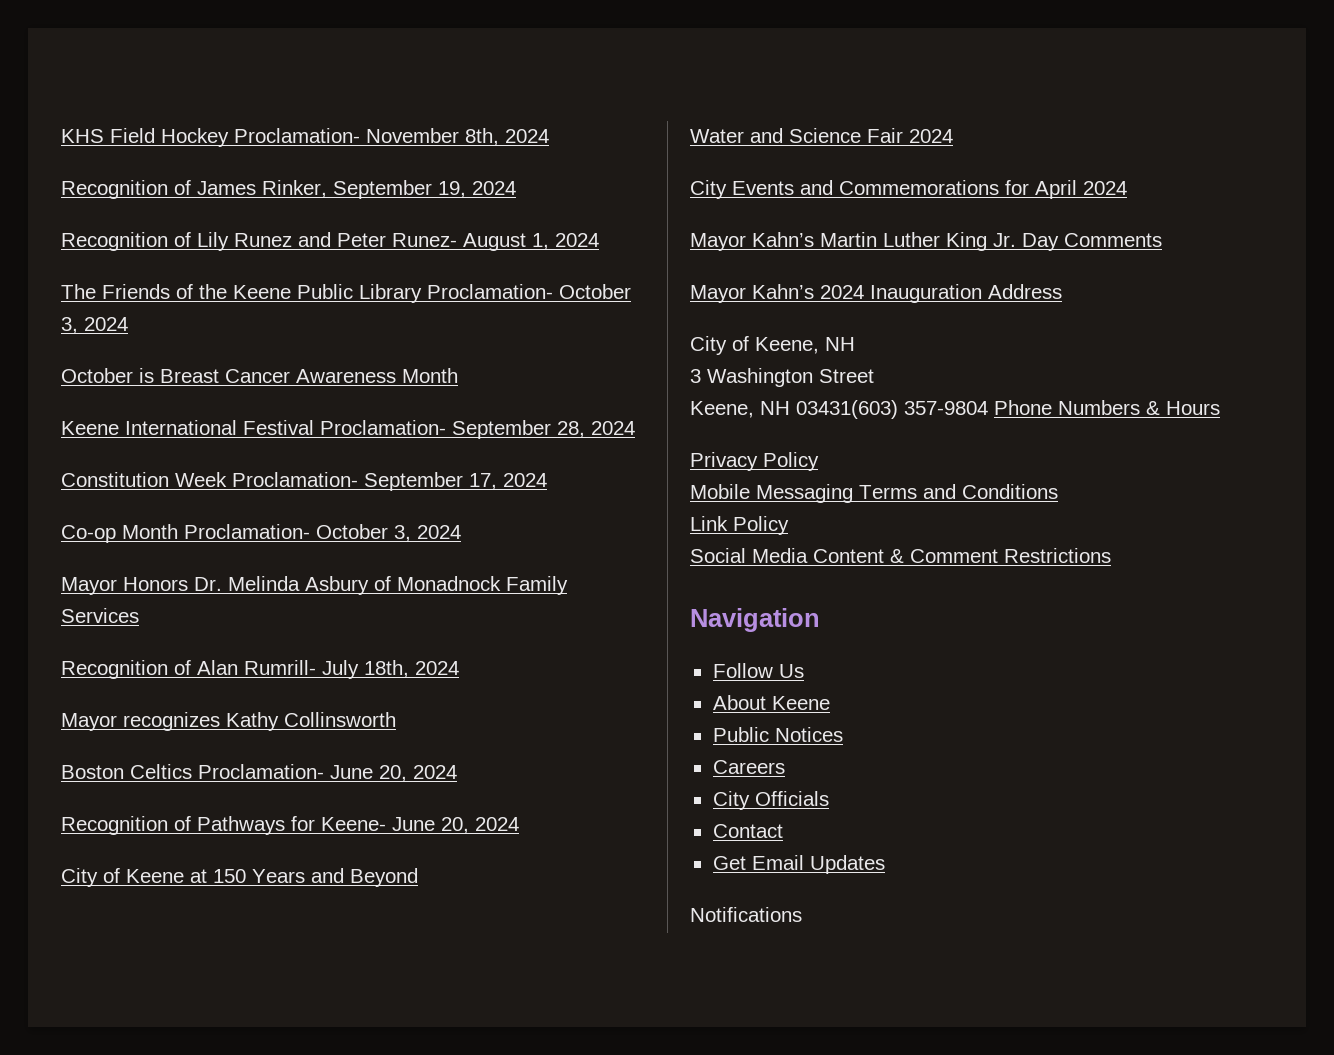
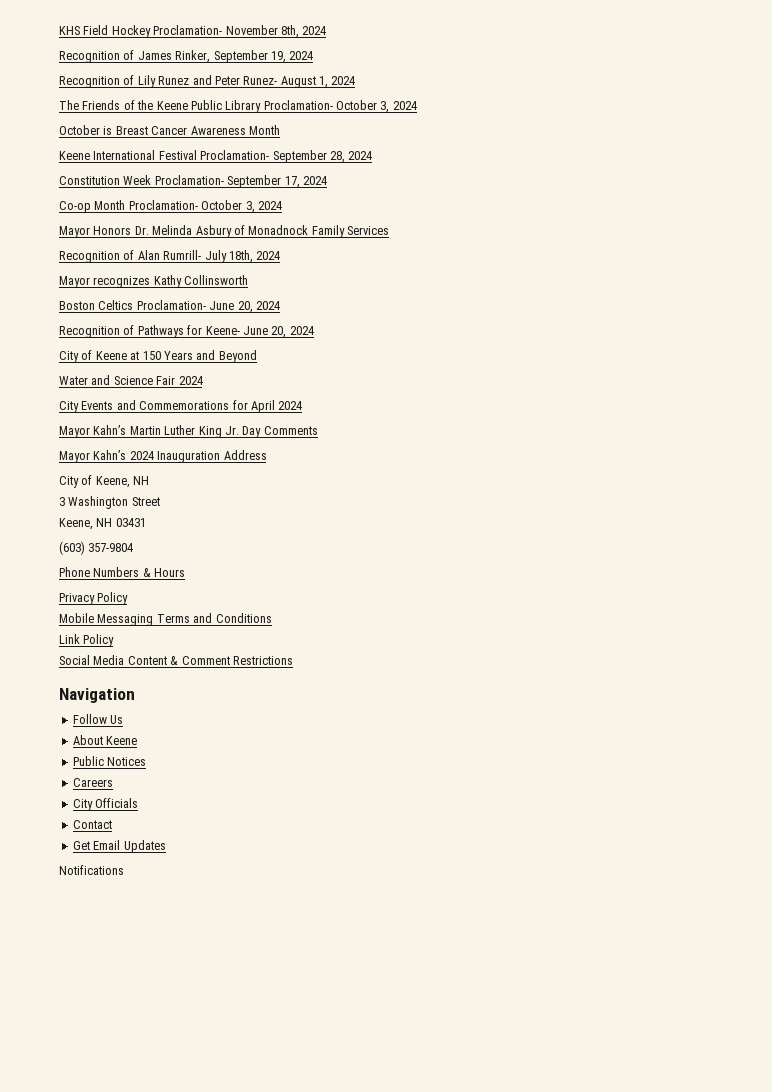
- Keene, NH 03431(603) 357-9804 Phone Numbers & Hours
+ Keene, NH 03431
+ (603) 357-9804
+ Phone Numbers & Hours

